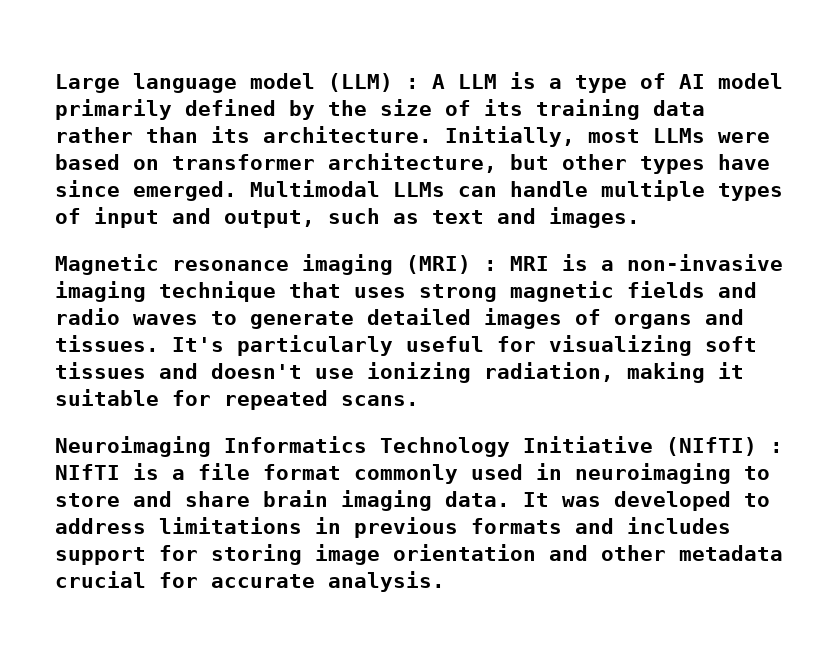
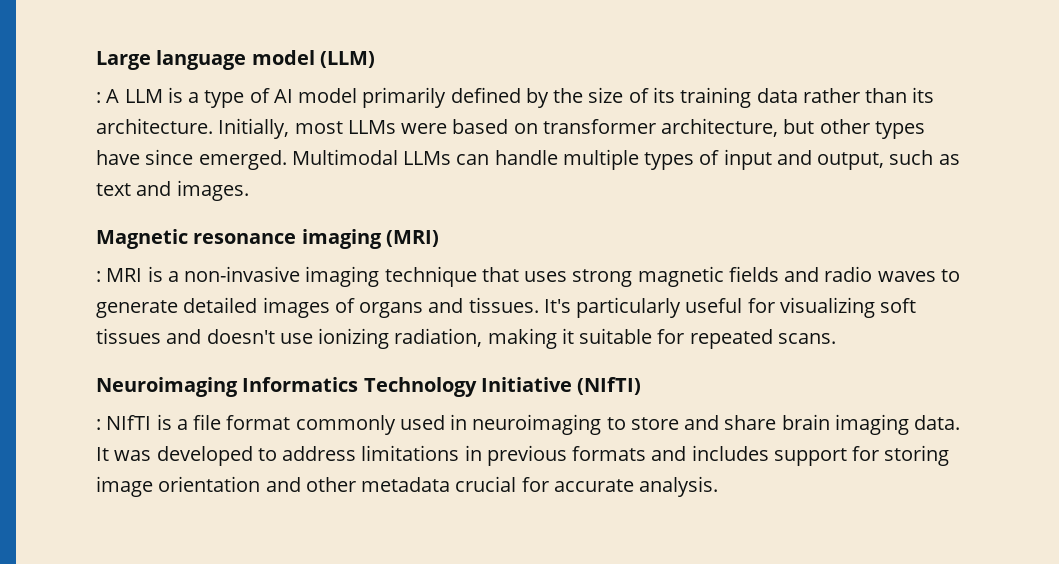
- Large language model (LLM) : A LLM is a type of AI model primarily defined by the size of its training data rather than its architecture.
+ Large language model (LLM)
+ : A LLM is a type of AI model primarily defined by the size of its training data rather than its architecture.
- Magnetic resonance imaging (MRI) : MRI is a non-invasive imaging technique that uses strong magnetic fields and radio waves to generate detailed images of organs and tissues.
+ Magnetic resonance imaging (MRI)
+ : MRI is a non-invasive imaging technique that uses strong magnetic fields and radio waves to generate detailed images of organs and tissues.
- Neuroimaging Informatics Technology Initiative (NIfTI) : NIfTI is a file format commonly used in neuroimaging to store and share brain imaging data.
+ Neuroimaging Informatics Technology Initiative (NIfTI)
+ : NIfTI is a file format commonly used in neuroimaging to store and share brain imaging data.

